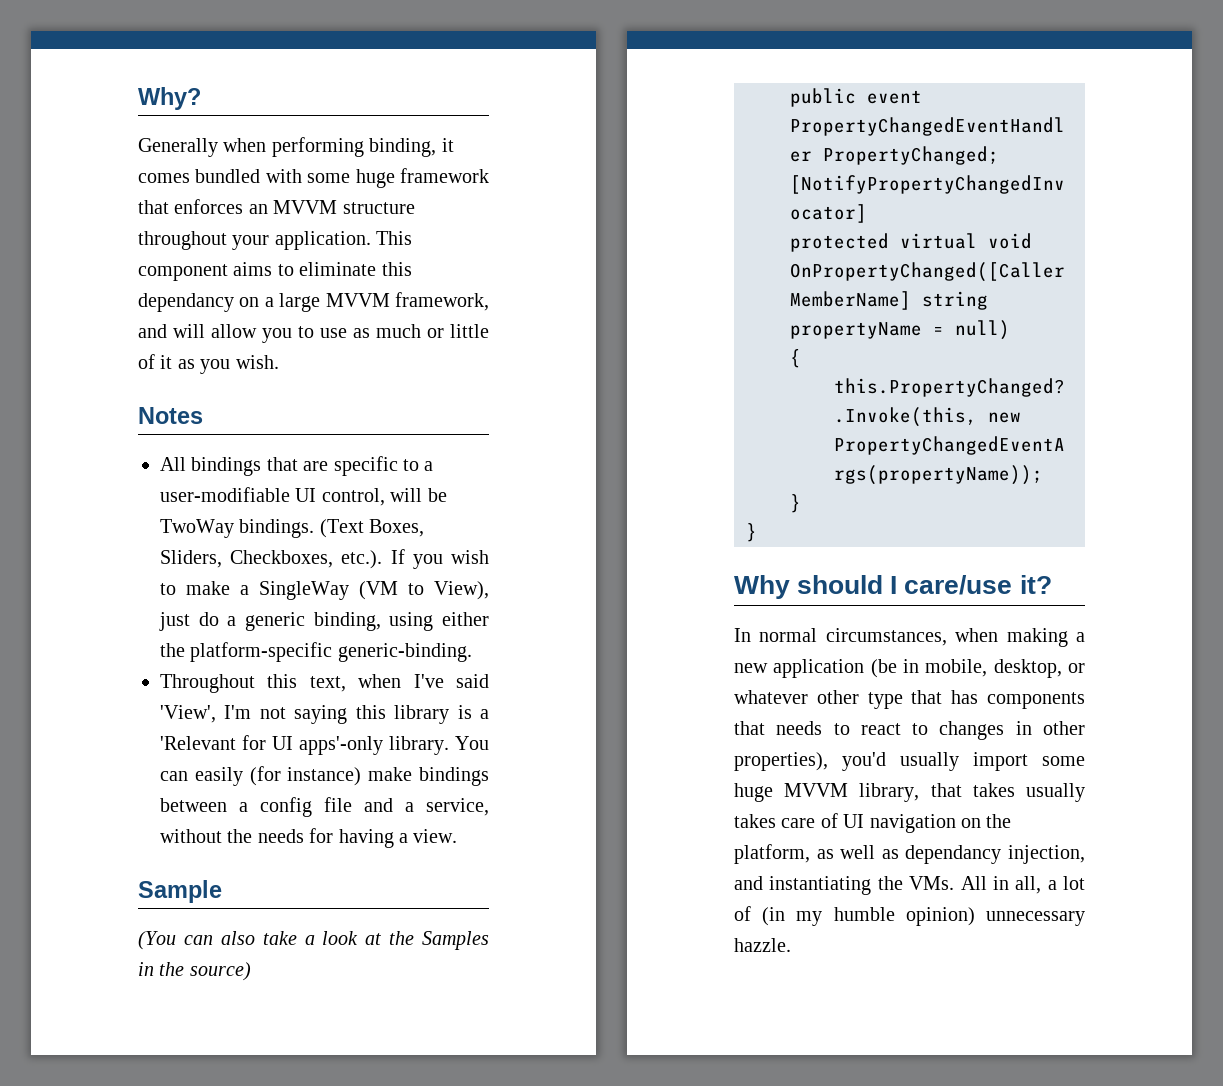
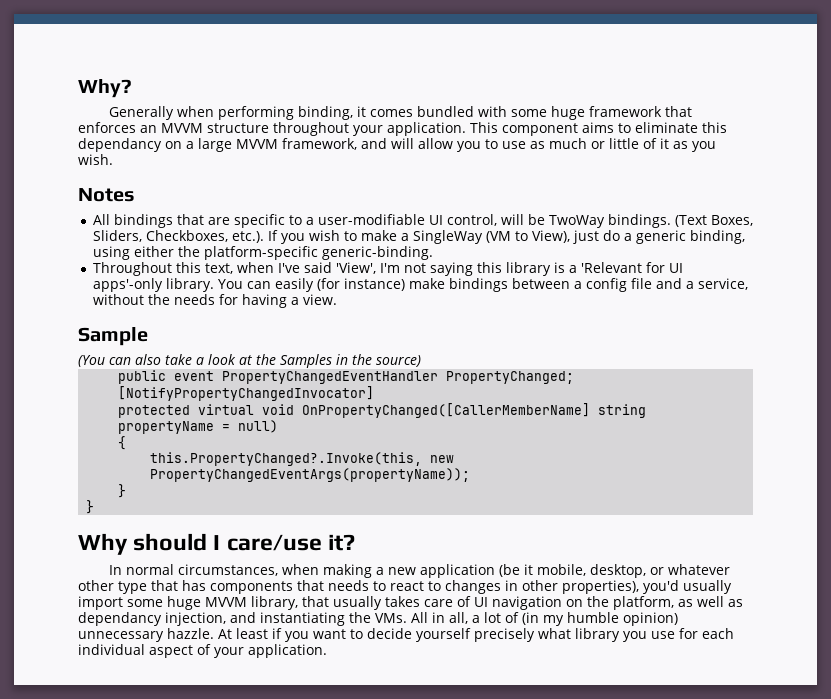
- In normal circumstances, when making a new application (be in mobile, desktop, or whatever other type that has components that needs to react to changes in other properties), you'd usually import some huge MVVM library, that takes usually takes care of UI navigation on the platform, as well as dependancy injection, and instantiating the VMs. All in all, a lot of (in my humble opinion) unnecessary hazzle.
+ In normal circumstances, when making a new application (be it mobile, desktop, or whatever other type that has components that needs to react to changes in other properties), you'd usually import some huge MVVM library, that usually takes care of UI navigation on the platform, as well as dependancy injection, and instantiating the VMs. All in all, a lot of (in my humble opinion) unnecessary hazzle.
+ At least if you want to decide yourself precisely what library you use for each individual aspect of your application.

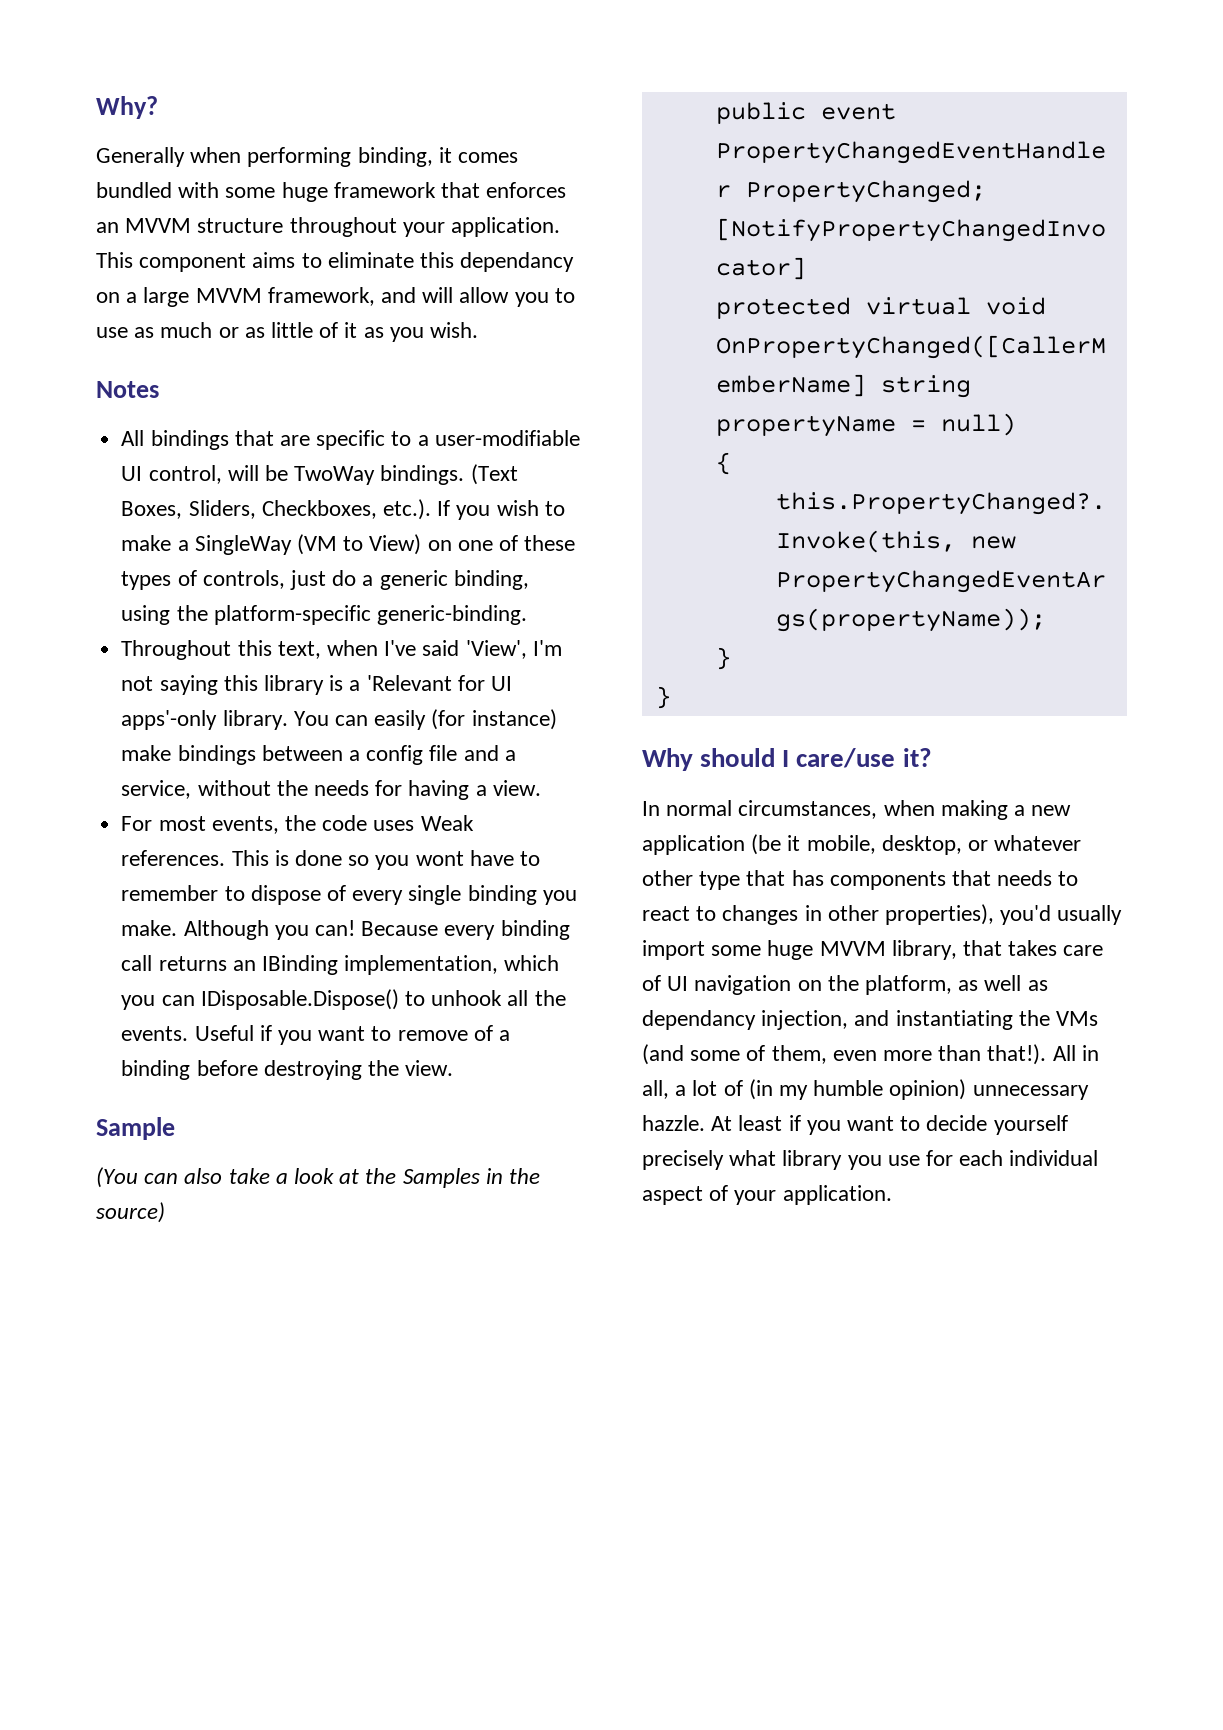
- This component aims to eliminate this dependancy on a large MVVM framework, and will allow you to use as much or little of it as you wish.
+ This component aims to eliminate this dependancy on a large MVVM framework, and will allow you to use as much or as little of it as you wish.
- (Text Boxes, Sliders, Checkboxes, etc.). If you wish to make a SingleWay (VM to View), just do a generic binding, using either the platform-specific generic-binding.
+ (Text Boxes, Sliders, Checkboxes, etc.). If you wish to make a SingleWay (VM to View) on one of these types of controls, just do a generic binding, using the platform-specific generic-binding.
+ For most events, the code uses Weak references. This is done so you wont have to remember to dispose of every single binding you make. Although you can! Because every binding call returns an IBinding implementation, which you can IDisposable.Dispose() to unhook all the events. Useful if you want to remove of a binding before destroying the view.
- In normal circumstances, when making a new application (be it mobile, desktop, or whatever other type that has components that needs to react to changes in other properties), you'd usually import some huge MVVM library, that usually takes care of UI navigation on the platform, as well as dependancy injection, and instantiating the VMs. All in all, a lot of (in my humble opinion) unnecessary hazzle.
+ In normal circumstances, when making a new application (be it mobile, desktop, or whatever other type that has components that needs to react to changes in other properties), you'd usually import some huge MVVM library, that takes care of UI navigation on the platform, as well as dependancy injection, and instantiating the VMs (and some of them, even more than that!). All in all, a lot of (in my humble opinion) unnecessary hazzle.

